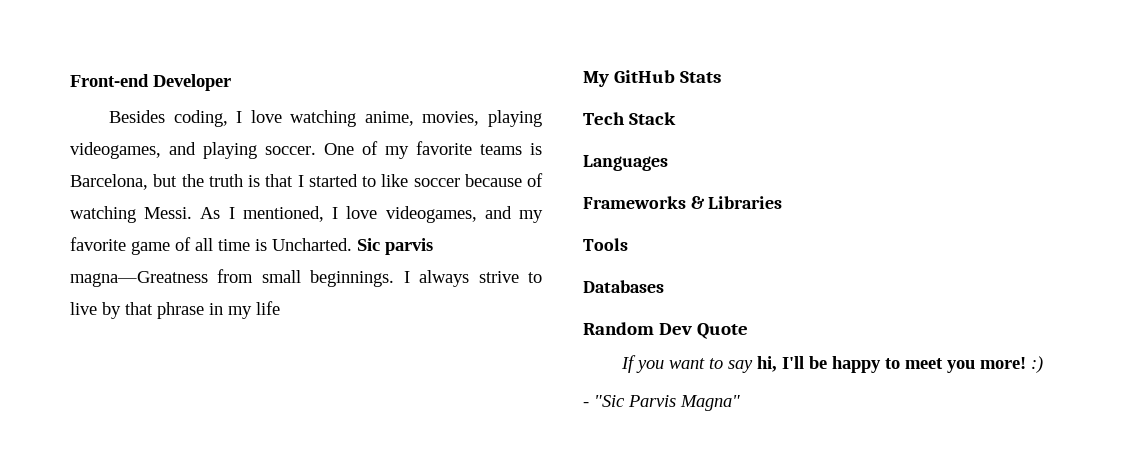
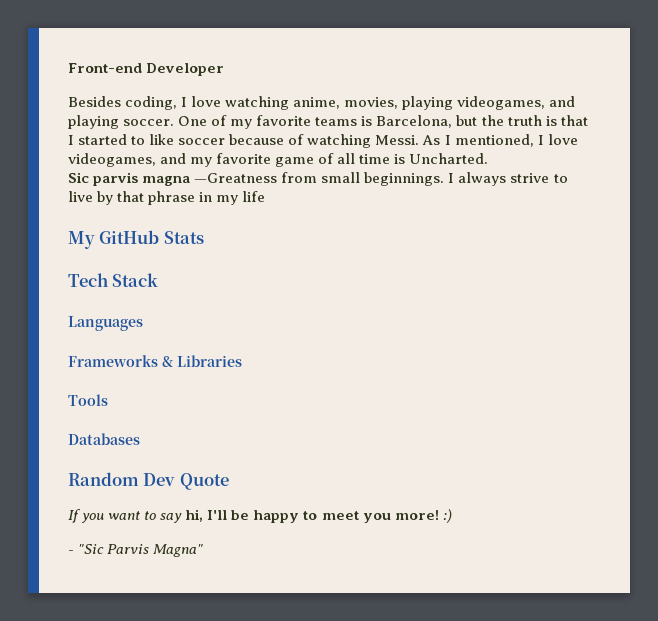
- As I mentioned, I love videogames, and my favorite game of all time is Uncharted. Sic parvis magna—Greatness from small beginnings.
+ As I mentioned, I love videogames, and my favorite game of all time is Uncharted.
+ Sic parvis magna —Greatness from small beginnings.

